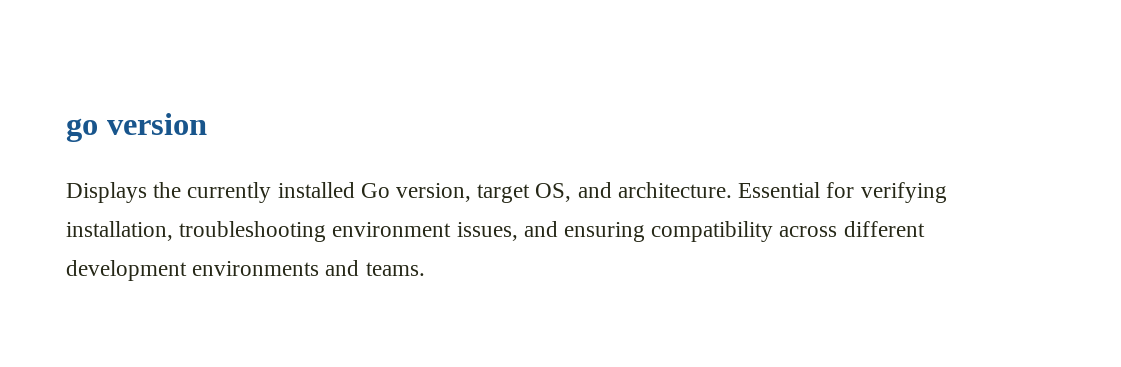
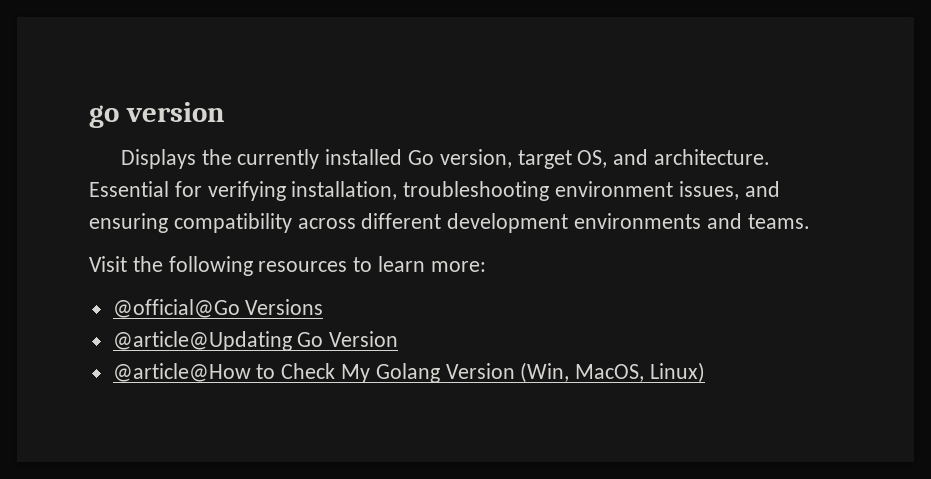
+ Visit the following resources to learn more:
+ @official@Go Versions
+ @article@Updating Go Version
+ @article@How to Check My Golang Version (Win, MacOS, Linux)

